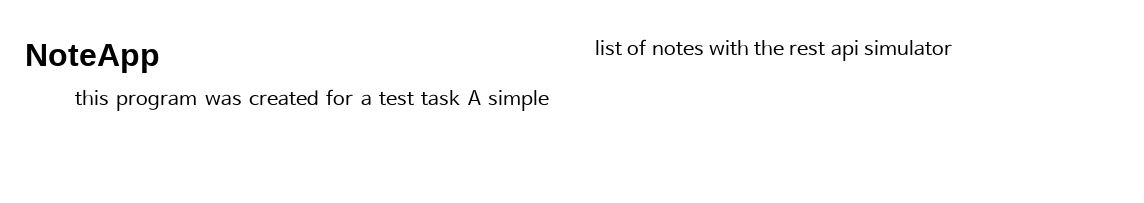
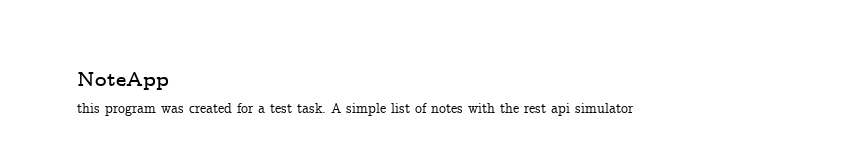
- this program was created for a test task A simple list of notes with the rest api simulator
+ this program was created for a test task. A simple list of notes with the rest api simulator

